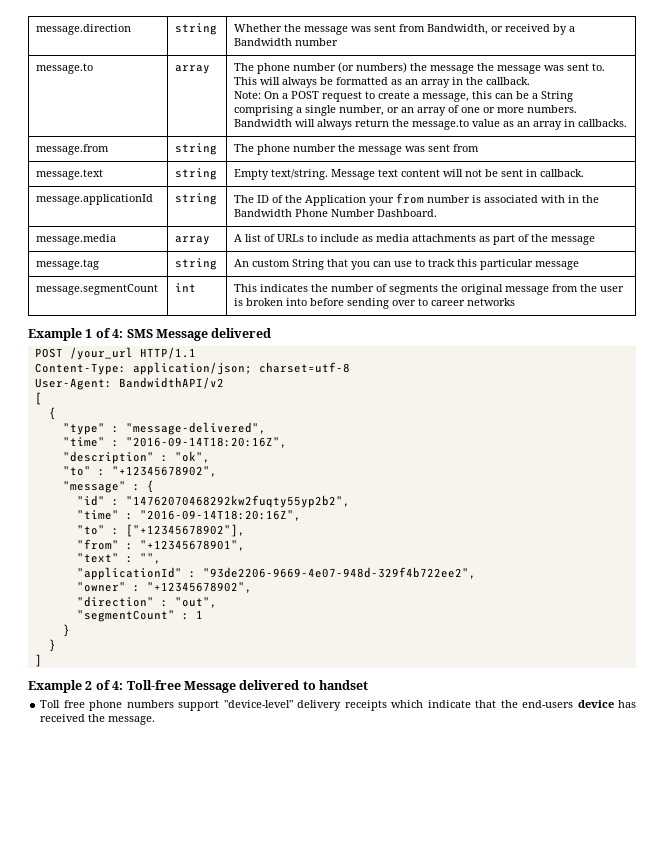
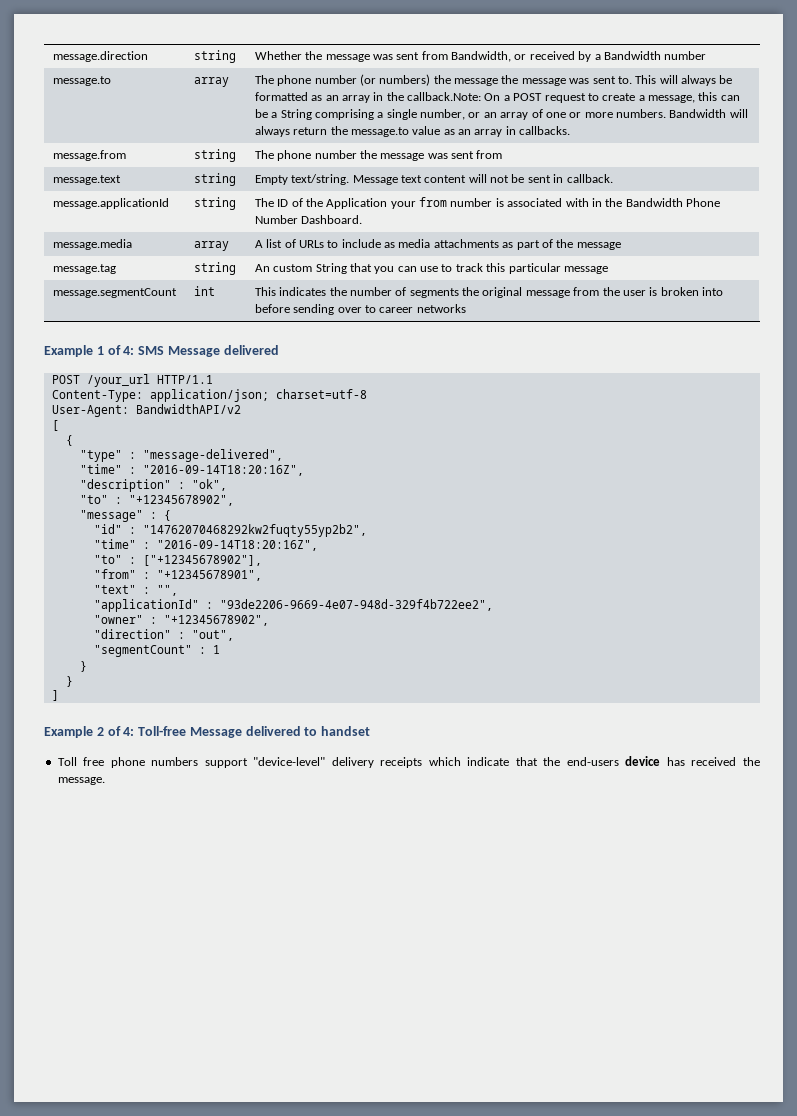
- This will always be formatted as an array in the callback.
- Note: On a POST request to create a message, this can be a String comprising a single number, or an array of one or more numbers.
+ This will always be formatted as an array in the callback.Note: On a POST request to create a message, this can be a String comprising a single number, or an array of one or more numbers.

